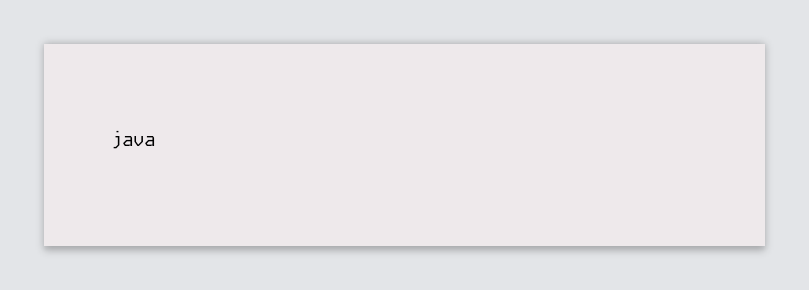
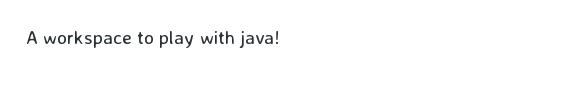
- java
+ A workspace to play with java!

